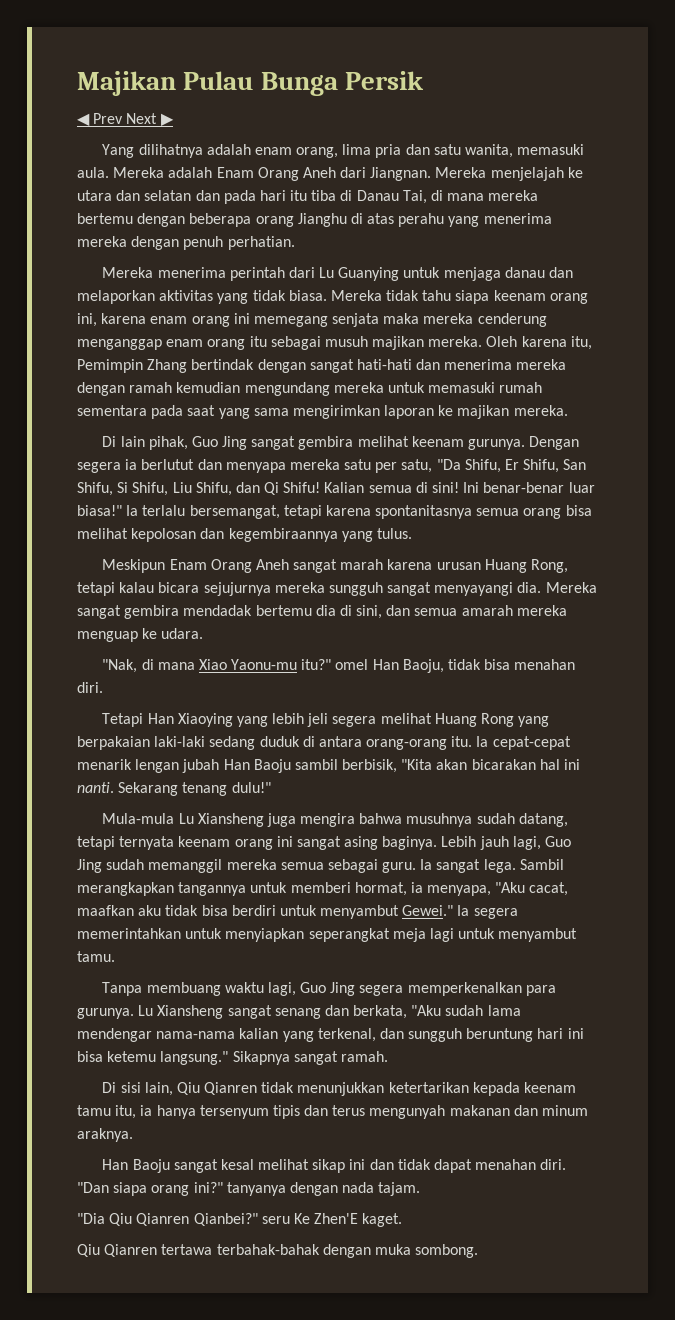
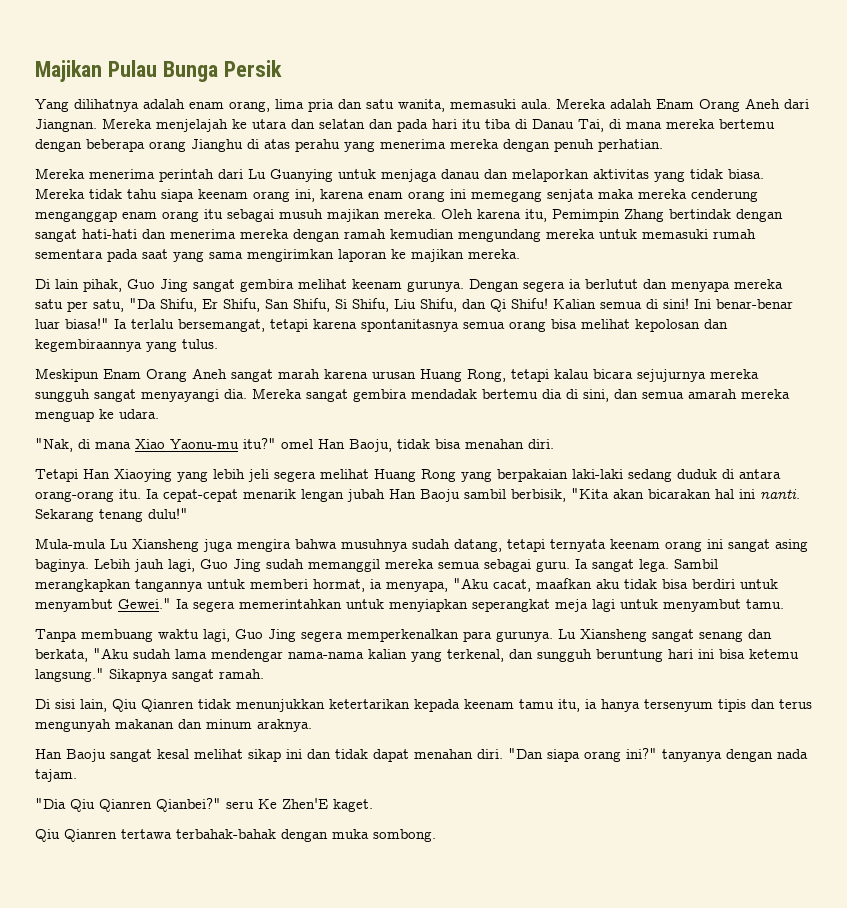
- ◀ Prev Next ▶

